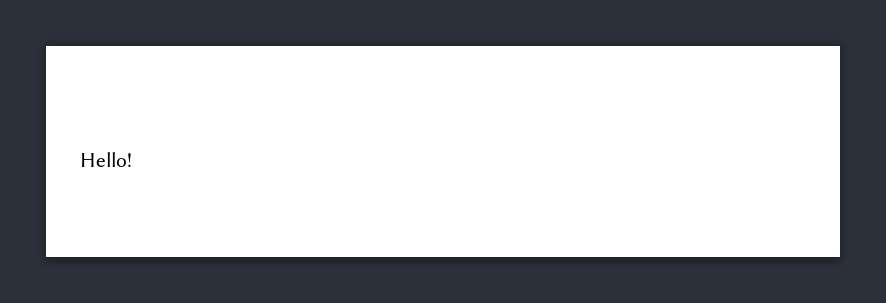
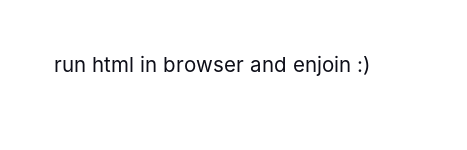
- Hello!
+ run html in browser and enjoin :)

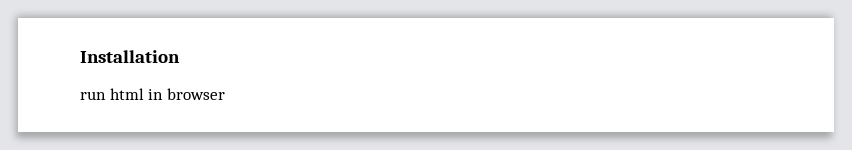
+ Installation
- run html in browser and enjoin :)
+ run html in browser

